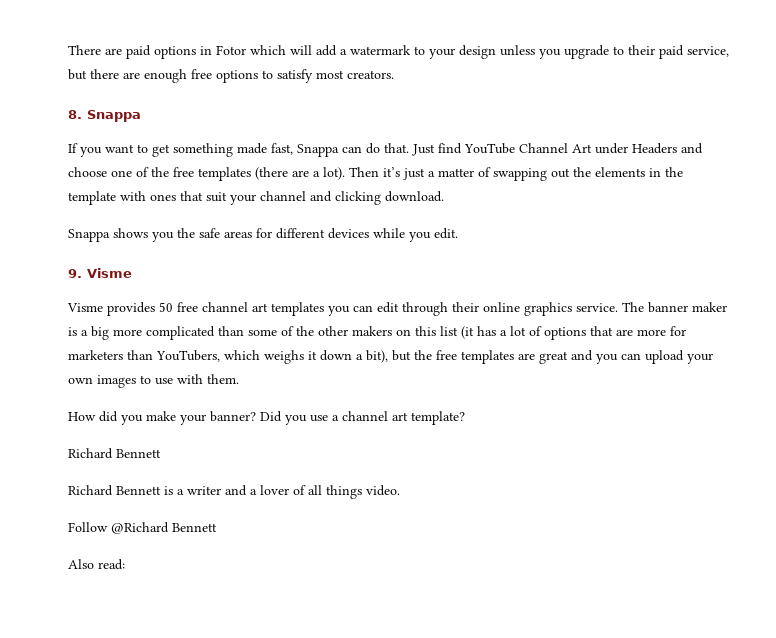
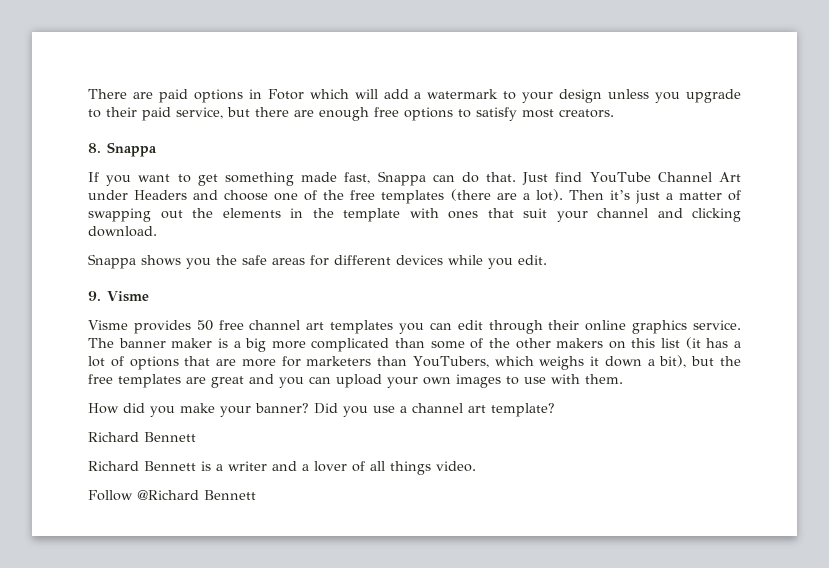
- Also read:

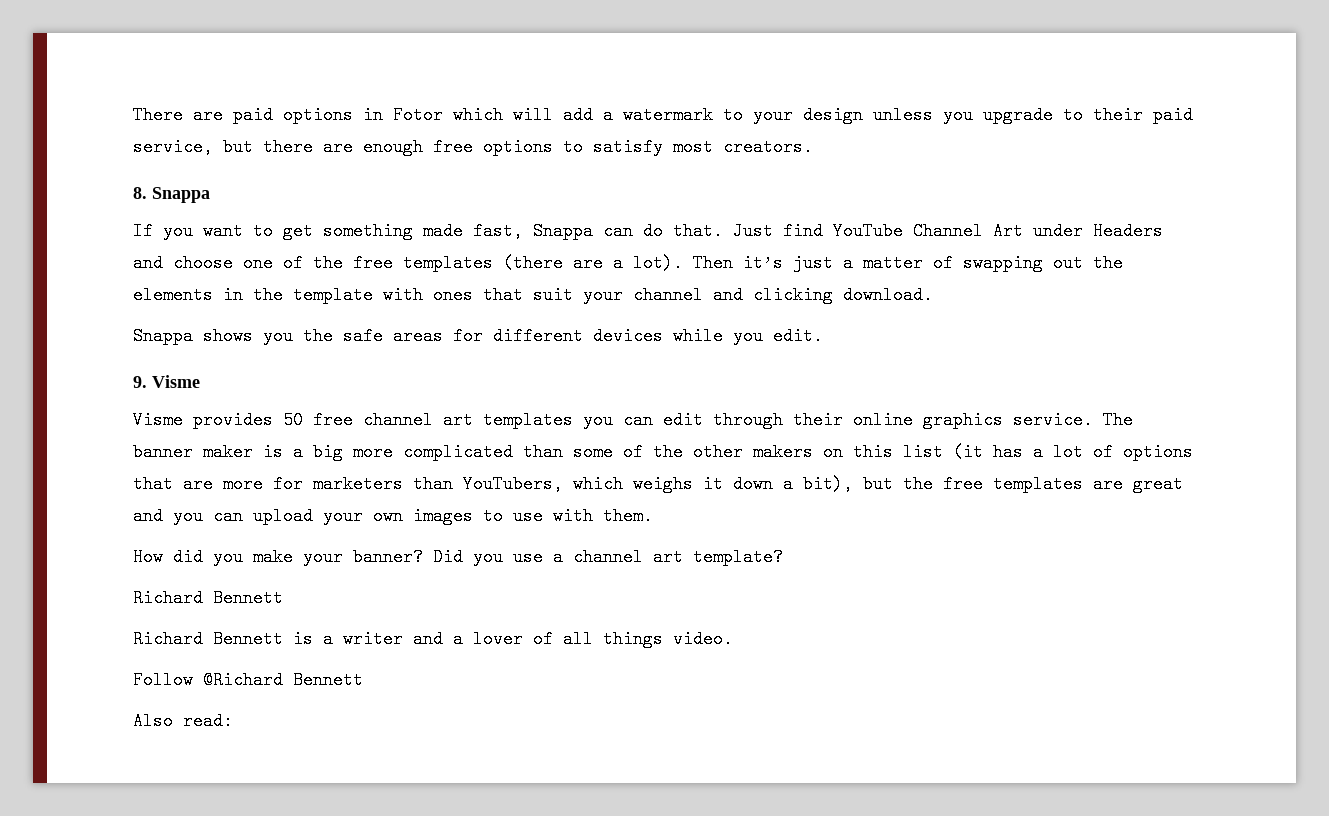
+ Also read:

